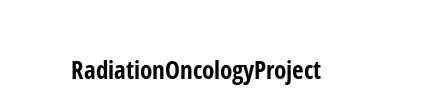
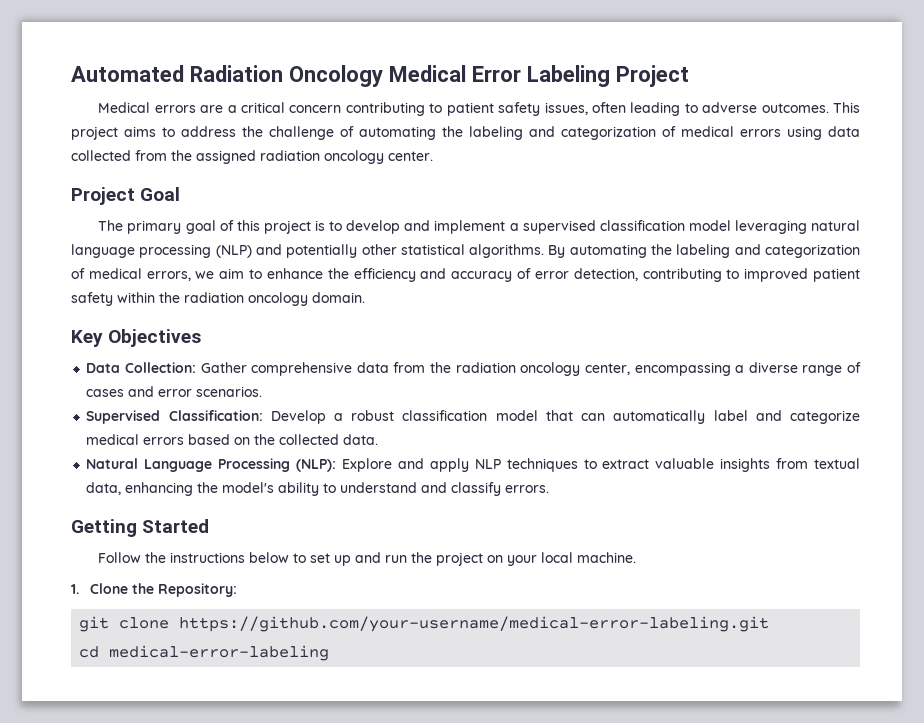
- RadiationOncologyProject
+ Automated Radiation Oncology Medical Error Labeling Project
+ Medical errors are a critical concern contributing to patient safety issues, often leading to adverse outcomes. This project aims to address the challenge of automating the labeling and categorization of medical errors using data collected from the assigned radiation oncology center.
+ Project Goal
+ The primary goal of this project is to develop and implement a supervised classification model leveraging natural language processing (NLP) and potentially other statistical algorithms. By automating the labeling and categorization of medical errors, we aim to enhance the efficiency and accuracy of error detection, contributing to improved patient safety within the radiation oncology domain.
+ Key Objectives
+ Data Collection: Gather comprehensive data from the radiation oncology center, encompassing a diverse range of cases and error scenarios.
+ Supervised Classification: Develop a robust classification model that can automatically label and categorize medical errors based on the collected data.
+ Natural Language Processing (NLP): Explore and apply NLP techniques to extract valuable insights from textual data, enhancing the model's ability to understand and classify errors.
+ Getting Started
+ Follow the instructions below to set up and run the project on your local machine.
+ 1. Clone the Repository:
+ git clone https://github.com/your-username/medical-error-labeling.git
+ cd medical-error-labeling

